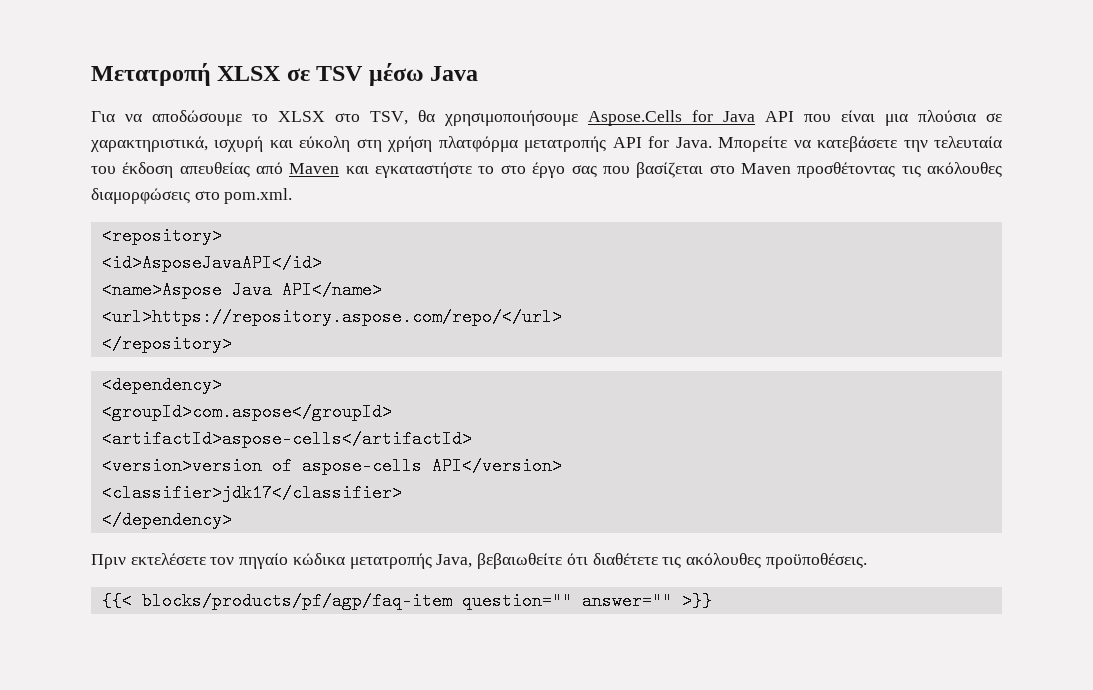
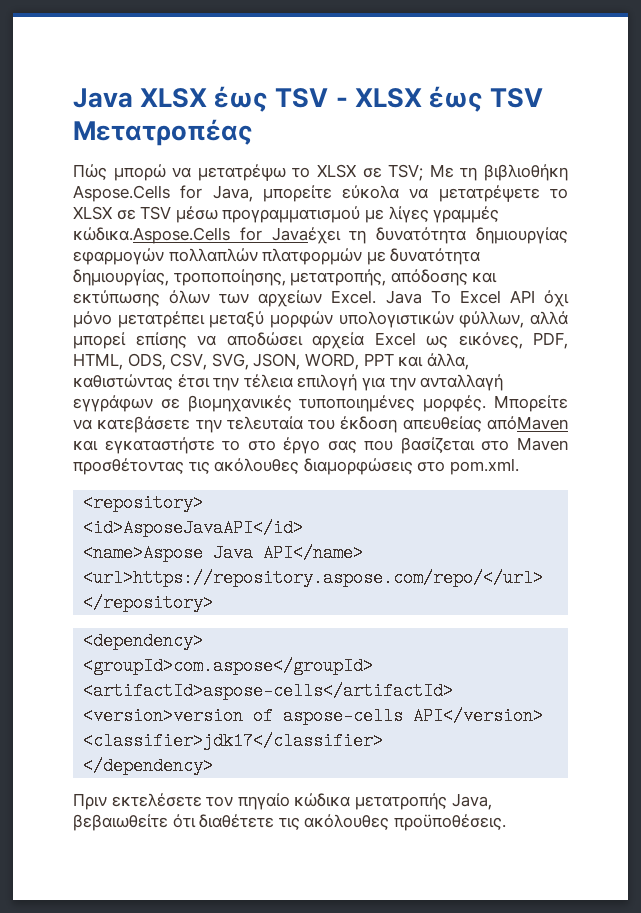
- Μετατροπή XLSX σε TSV μέσω Java
- Για να αποδώσουμε το XLSX στο TSV, θα χρησιμοποιήσουμε Aspose.Cells for Java API που είναι μια πλούσια σε χαρακτηριστικά, ισχυρή και εύκολη στη χρήση πλατφόρμα μετατροπής API for Java.
+ Java XLSX έως TSV - XLSX έως TSV Μετατροπέας
+ Πώς μπορώ να μετατρέψω το XLSX σε TSV; Με τη βιβλιοθήκη Aspose.Cells for Java, μπορείτε εύκολα να μετατρέψετε το XLSX σε TSV μέσω προγραμματισμού με λίγες γραμμές κώδικα.Aspose.Cells for Javaέχει τη δυνατότητα δημιουργίας εφαρμογών πολλαπλών πλατφορμών με δυνατότητα δημιουργίας, τροποποίησης, μετατροπής, απόδοσης και εκτύπωσης όλων των αρχείων Excel. Java Το Excel API όχι μόνο μετατρέπει μεταξύ μορφών υπολογιστικών φύλλων, αλλά μπορεί επίσης να αποδώσει αρχεία Excel ως εικόνες, PDF, HTML, ODS, CSV, SVG, JSON, WORD, PPT και άλλα, καθιστώντας έτσι την τέλεια επιλογή για την ανταλλαγή εγγράφων σε βιομηχανικές τυποποιημένες μορφές.
- Μπορείτε να κατεβάσετε την τελευταία του έκδοση απευθείας από Maven και εγκαταστήστε το στο έργο σας που βασίζεται στο Maven προσθέτοντας τις ακόλουθες διαμορφώσεις στο pom.xml.
+ Μπορείτε να κατεβάσετε την τελευταία του έκδοση απευθείας απόMaven και εγκαταστήστε το στο έργο σας που βασίζεται στο Maven προσθέτοντας τις ακόλουθες διαμορφώσεις στο pom.xml.
- {{< blocks/products/pf/agp/faq-item question="" answer="" >}}

